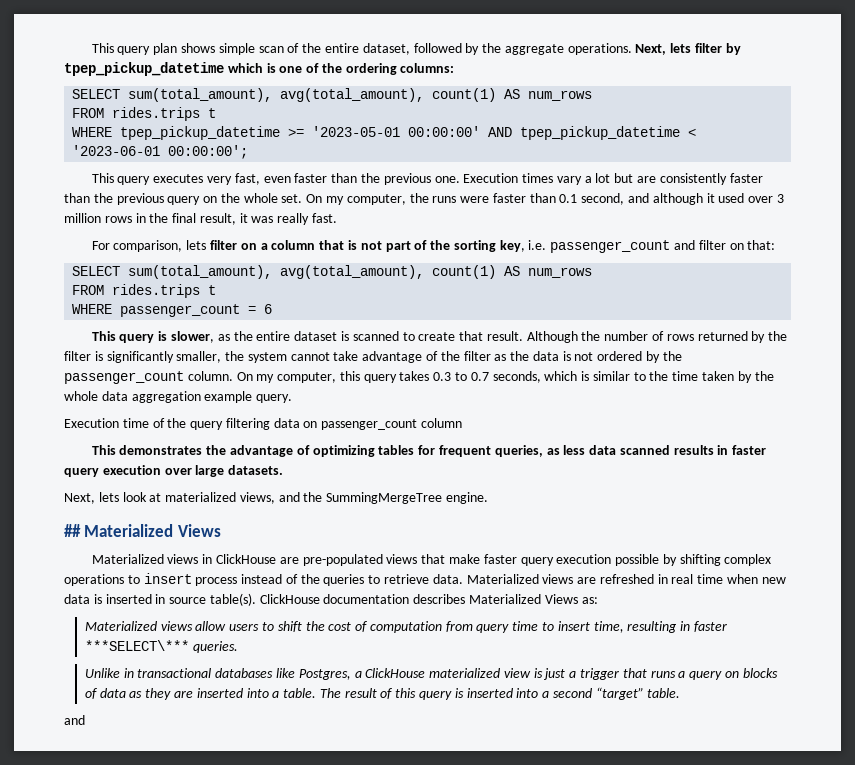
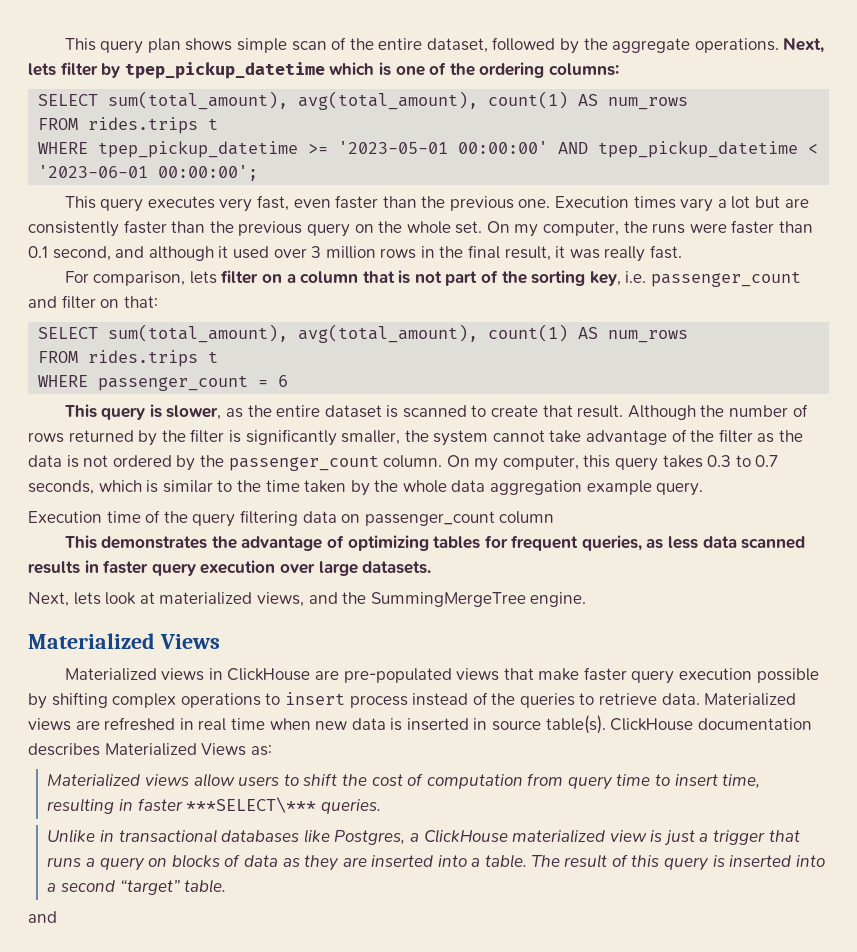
  Next, lets look at materialized views, and the SummingMergeTree engine.
- ## Materialized Views
+ Materialized Views

